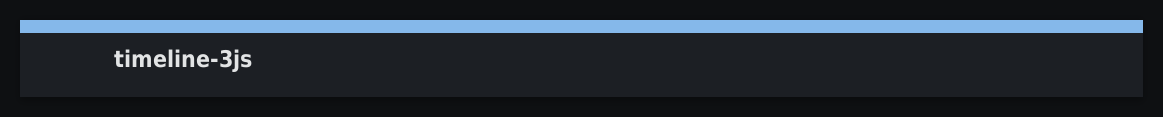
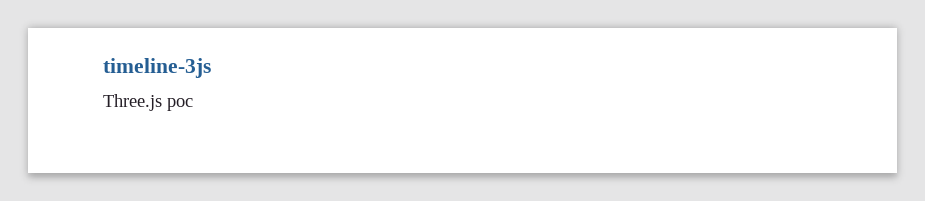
+ Three.js poc

